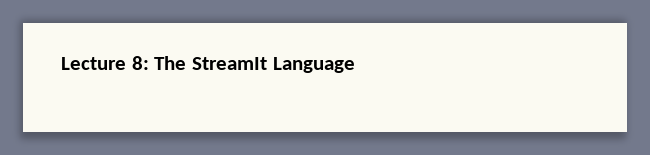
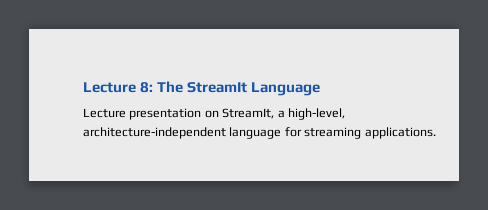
+ Lecture presentation on StreamIt, a high-level, architecture-independent language for streaming applications.

